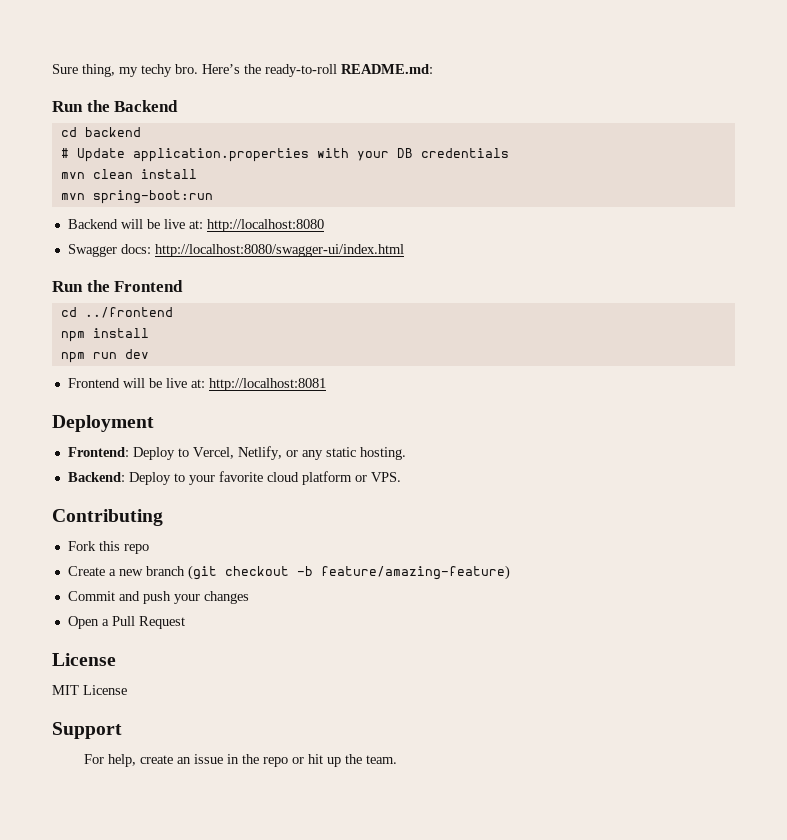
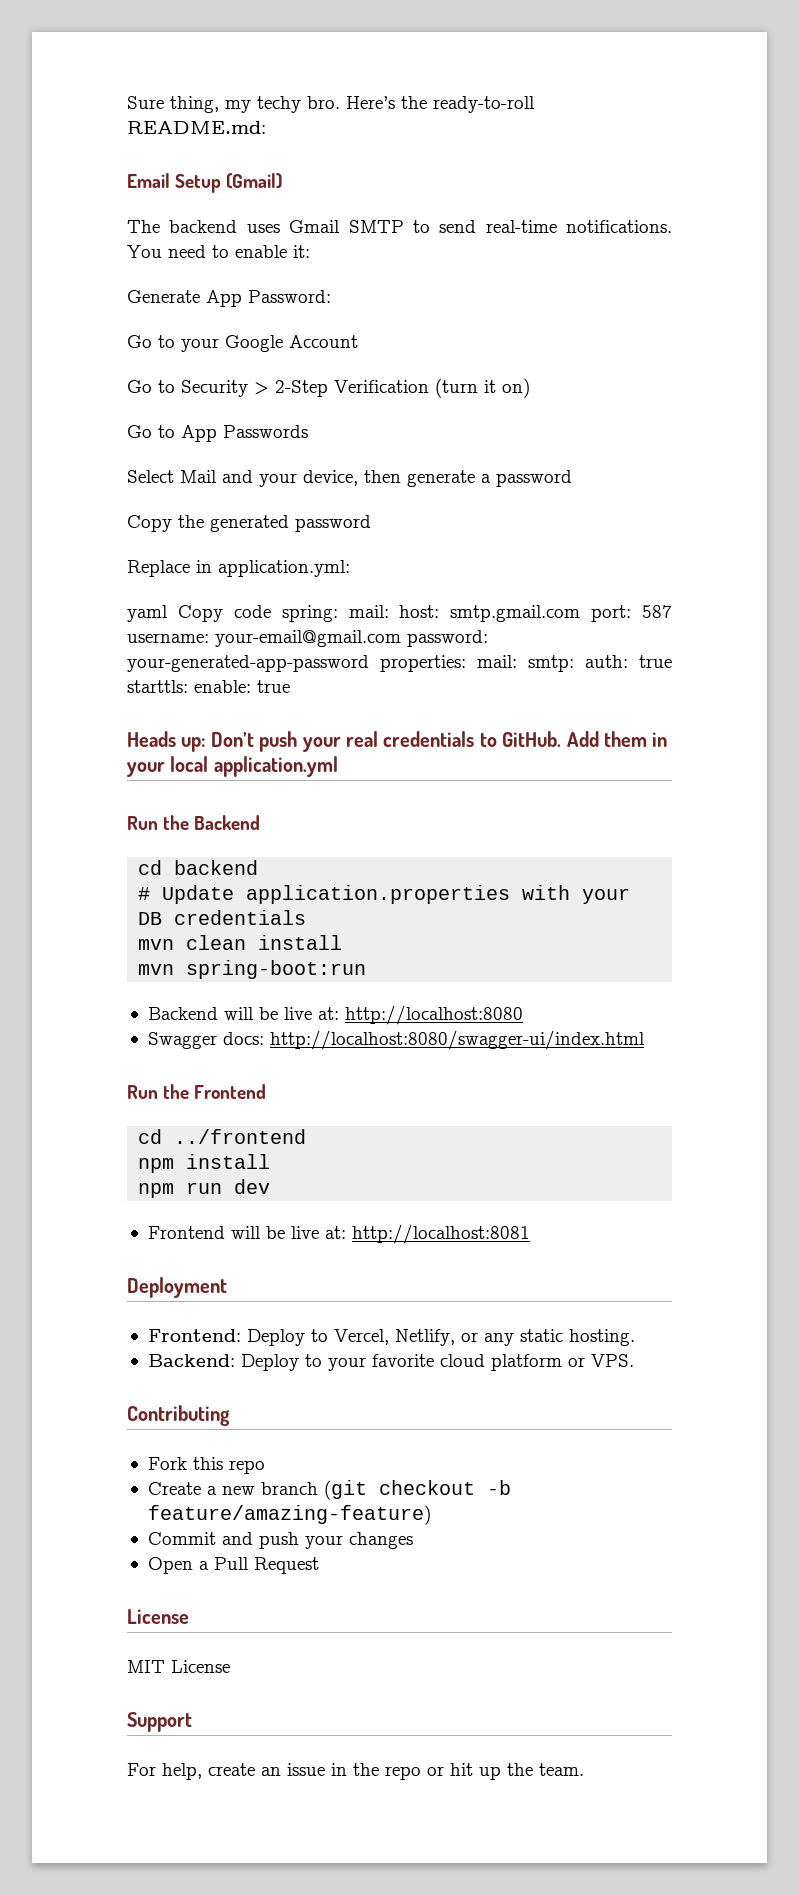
+ Email Setup (Gmail)
+ The backend uses Gmail SMTP to send real-time notifications. You need to enable it:
+ Generate App Password:
+ Go to your Google Account
+ Go to Security > 2-Step Verification (turn it on)
+ Go to App Passwords
+ Select Mail and your device, then generate a password
+ Copy the generated password
+ Replace in application.yml:
+ yaml Copy code spring: mail: host: smtp.gmail.com port: 587 username: your-email@gmail.com password: your-generated-app-password properties: mail: smtp: auth: true starttls: enable: true
+ Heads up: Don’t push your real credentials to GitHub. Add them in your local application.yml

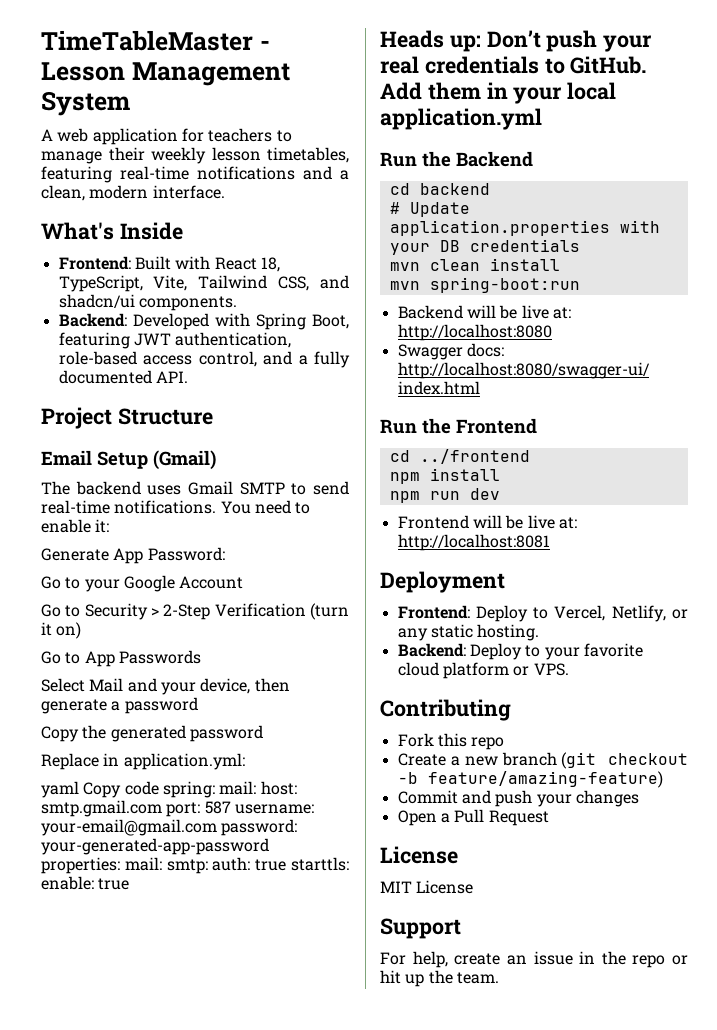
- Sure thing, my techy bro. Here’s the ready-to-roll README.md:
+ TimeTableMaster - Lesson Management System
+ A web application for teachers to manage their weekly lesson timetables, featuring real-time notifications and a clean, modern interface.
+ What's Inside
+ Frontend: Built with React 18, TypeScript, Vite, Tailwind CSS, and shadcn/ui components.
+ Backend: Developed with Spring Boot, featuring JWT authentication, role-based access control, and a fully documented API.
+ Project Structure

